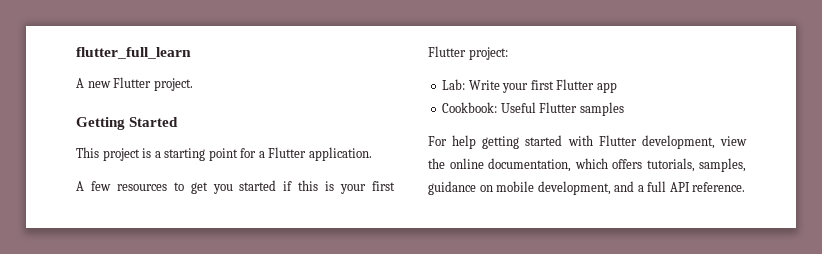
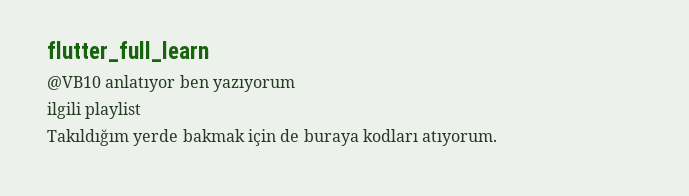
- A new Flutter project.
- Getting Started
- This project is a starting point for a Flutter application.
- A few resources to get you started if this is your first Flutter project:
- Lab: Write your first Flutter app
- Cookbook: Useful Flutter samples
- For help getting started with Flutter development, view the online documentation, which offers tutorials, samples, guidance on mobile development, and a full API reference.
+ @VB10 anlatıyor ben yazıyorum
+ ilgili playlist
+ Takıldığım yerde bakmak için de buraya kodları atıyorum.

